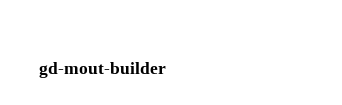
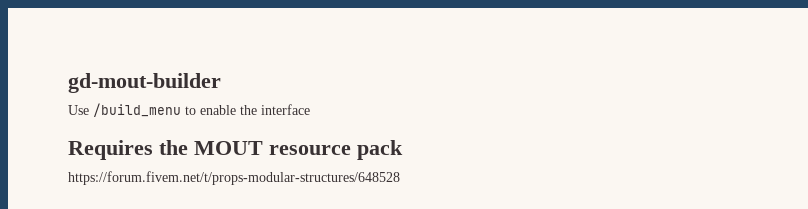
+ Use /build_menu to enable the interface
+ Requires the MOUT resource pack
+ https://forum.fivem.net/t/props-modular-structures/648528

